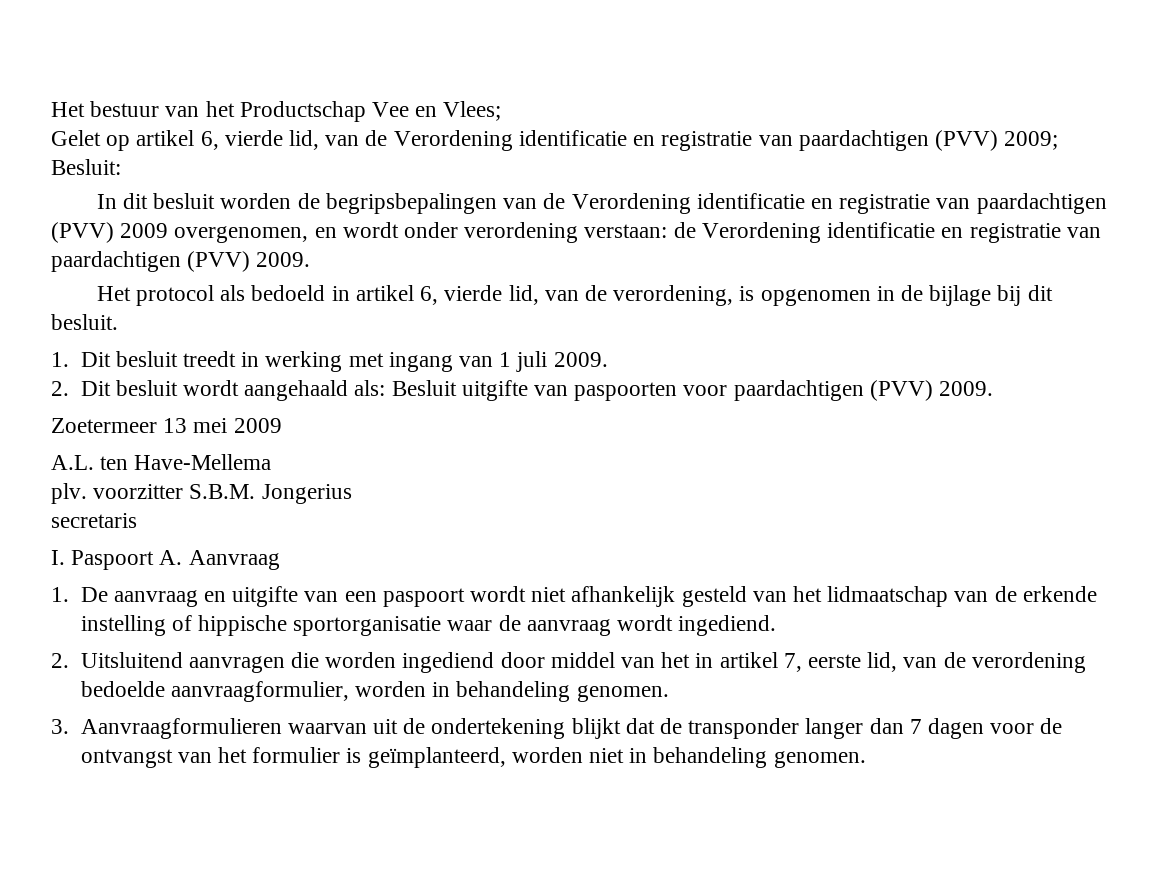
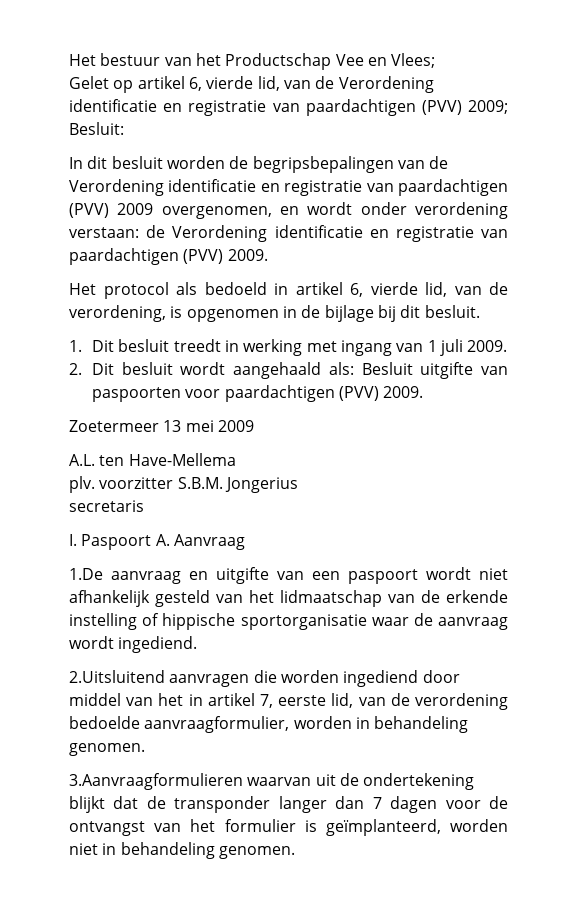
- 1. De aanvraag en uitgifte van een paspoort wordt niet afhankelijk gesteld van het lidmaatschap van de erkende instelling of hippische sportorganisatie waar de aanvraag wordt ingediend.
+ 1.De aanvraag en uitgifte van een paspoort wordt niet afhankelijk gesteld van het lidmaatschap van de erkende instelling of hippische sportorganisatie waar de aanvraag wordt ingediend.
- 2. Uitsluitend aanvragen die worden ingediend door middel van het in artikel 7, eerste lid, van de verordening bedoelde aanvraagformulier, worden in behandeling genomen.
+ 2.Uitsluitend aanvragen die worden ingediend door middel van het in artikel 7, eerste lid, van de verordening bedoelde aanvraagformulier, worden in behandeling genomen.
- 3. Aanvraagformulieren waarvan uit de ondertekening blijkt dat de transponder langer dan 7 dagen voor de ontvangst van het formulier is geïmplanteerd, worden niet in behandeling genomen.
+ 3.Aanvraagformulieren waarvan uit de ondertekening blijkt dat de transponder langer dan 7 dagen voor de ontvangst van het formulier is geïmplanteerd, worden niet in behandeling genomen.

